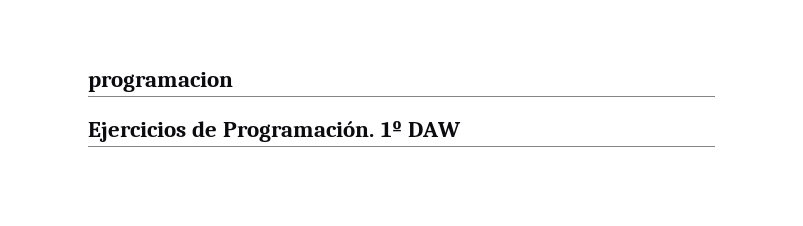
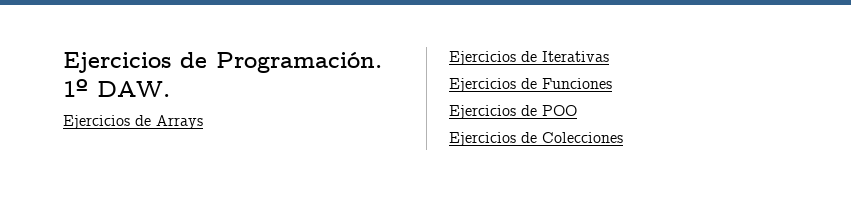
- programacion
- 1º DAW
+ 1º DAW.
+ Ejercicios de Arrays
+ Ejercicios de Iterativas
+ Ejercicios de Funciones
+ Ejercicios de POO
+ Ejercicios de Colecciones

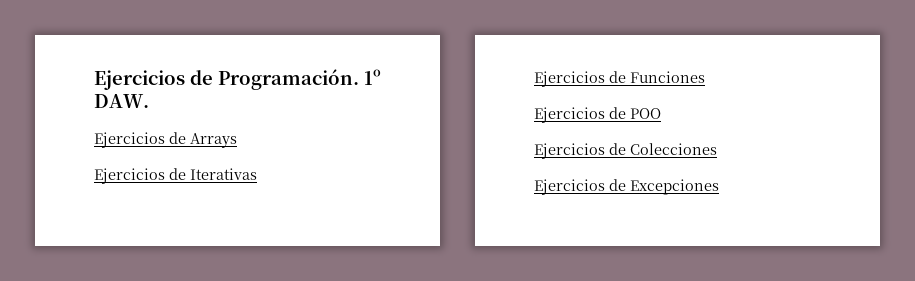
+ Ejercicios de Excepciones

